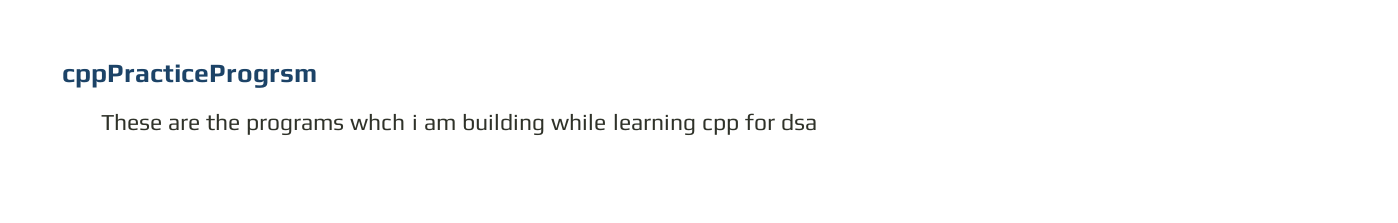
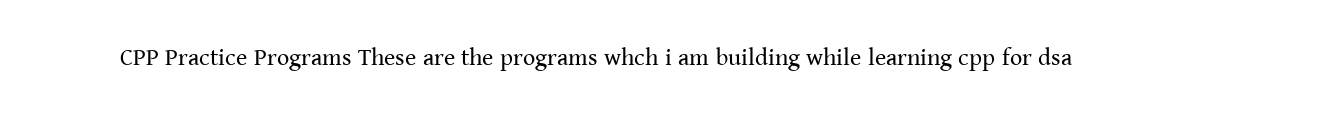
- cppPracticeProgrsm
- These are the programs whch i am building while learning cpp for dsa
+ CPP Practice Programs These are the programs whch i am building while learning cpp for dsa

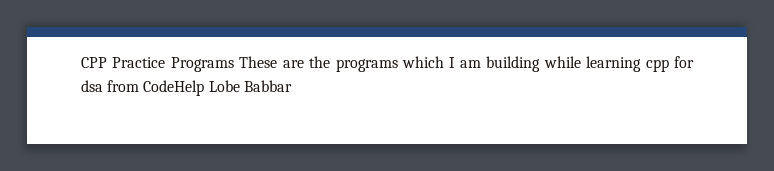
- CPP Practice Programs These are the programs whch i am building while learning cpp for dsa
+ CPP Practice Programs These are the programs which I am building while learning cpp for dsa from CodeHelp Lobe Babbar

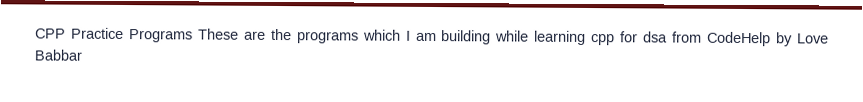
- CPP Practice Programs These are the programs which I am building while learning cpp for dsa from CodeHelp Lobe Babbar
+ CPP Practice Programs These are the programs which I am building while learning cpp for dsa from CodeHelp by Love Babbar

